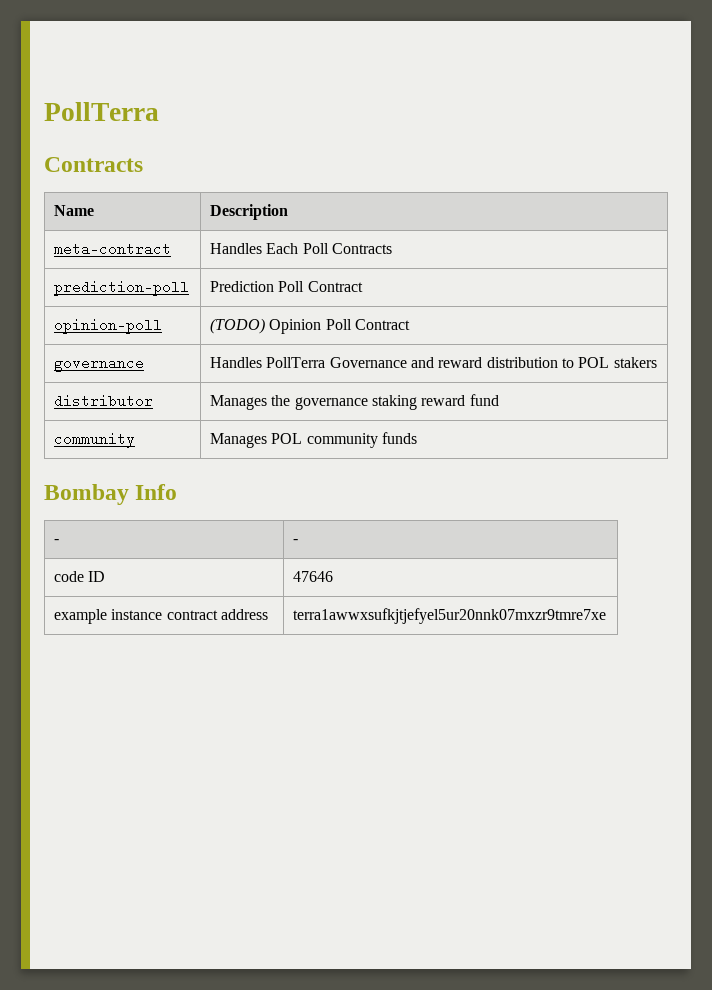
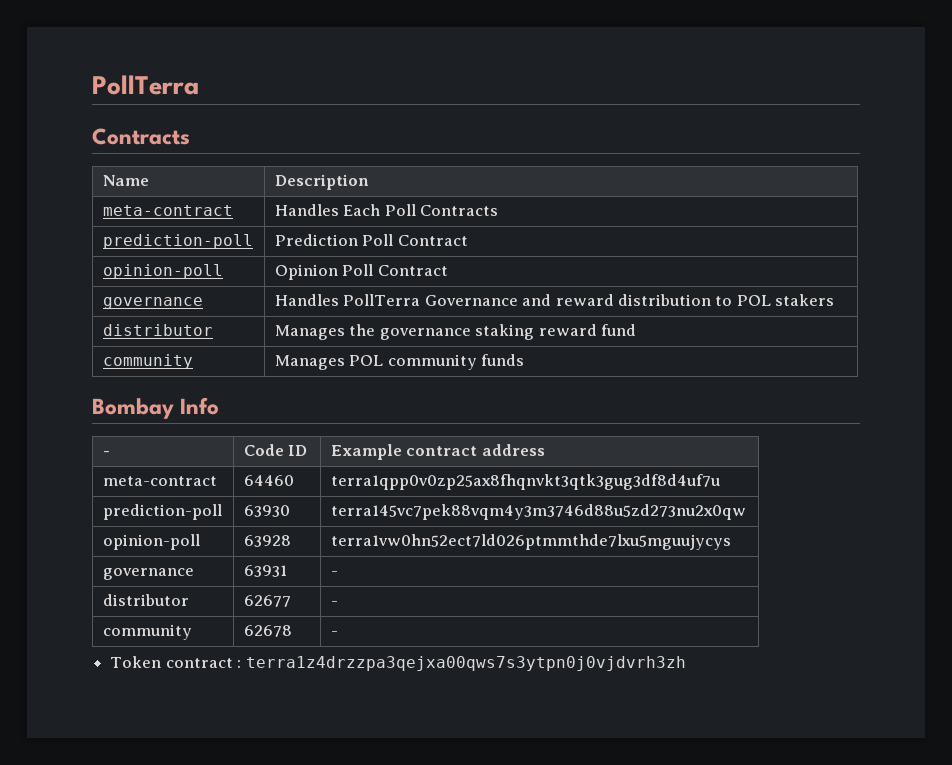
- opinion-poll | (TODO) Opinion Poll Contract
+ opinion-poll | Opinion Poll Contract
- - | -
- code ID | 47646
- example instance contract address | terra1awwxsufkjtjefyel5ur20nnk07mxzr9tmre7xe
+ - | Code ID | Example contract address
+ meta-contract | 64460 | terra1qpp0v0zp25ax8fhqnvkt3qtk3gug3df8d4uf7u
+ prediction-poll | 63930 | terra145vc7pek88vqm4y3m3746d88u5zd273nu2x0qw
+ opinion-poll | 63928 | terra1vw0hn52ect7ld026ptmmthde7lxu5mguujycys
+ governance | 63931 | -
+ distributor | 62677 | -
+ community | 62678 | -
+ Token contract : terra1z4drzzpa3qejxa00qws7s3ytpn0j0vjdvrh3zh

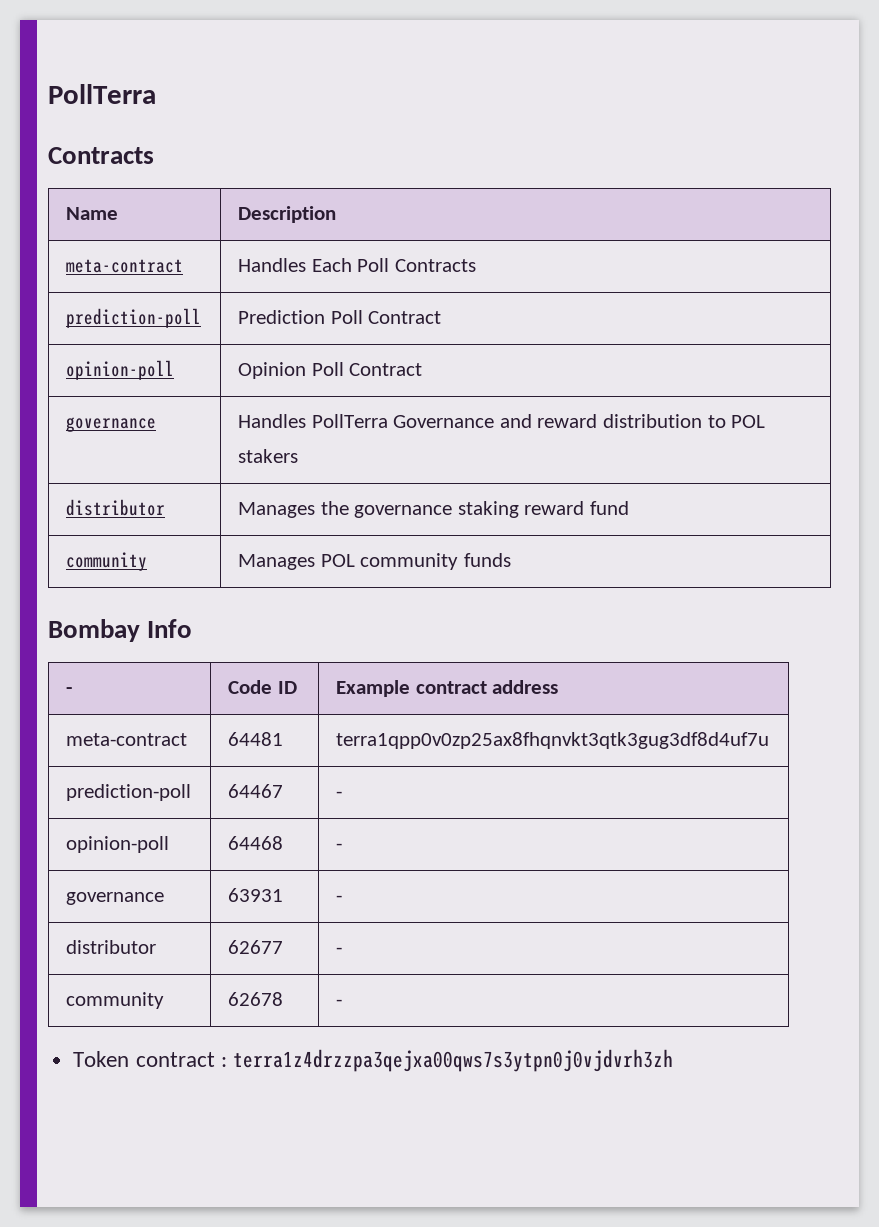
- meta-contract | 64460 | terra1qpp0v0zp25ax8fhqnvkt3qtk3gug3df8d4uf7u
+ meta-contract | 64481 | terra1qpp0v0zp25ax8fhqnvkt3qtk3gug3df8d4uf7u
- prediction-poll | 63930 | terra145vc7pek88vqm4y3m3746d88u5zd273nu2x0qw
- opinion-poll | 63928 | terra1vw0hn52ect7ld026ptmmthde7lxu5mguujycys
+ prediction-poll | 64467 | -
+ opinion-poll | 64468 | -

